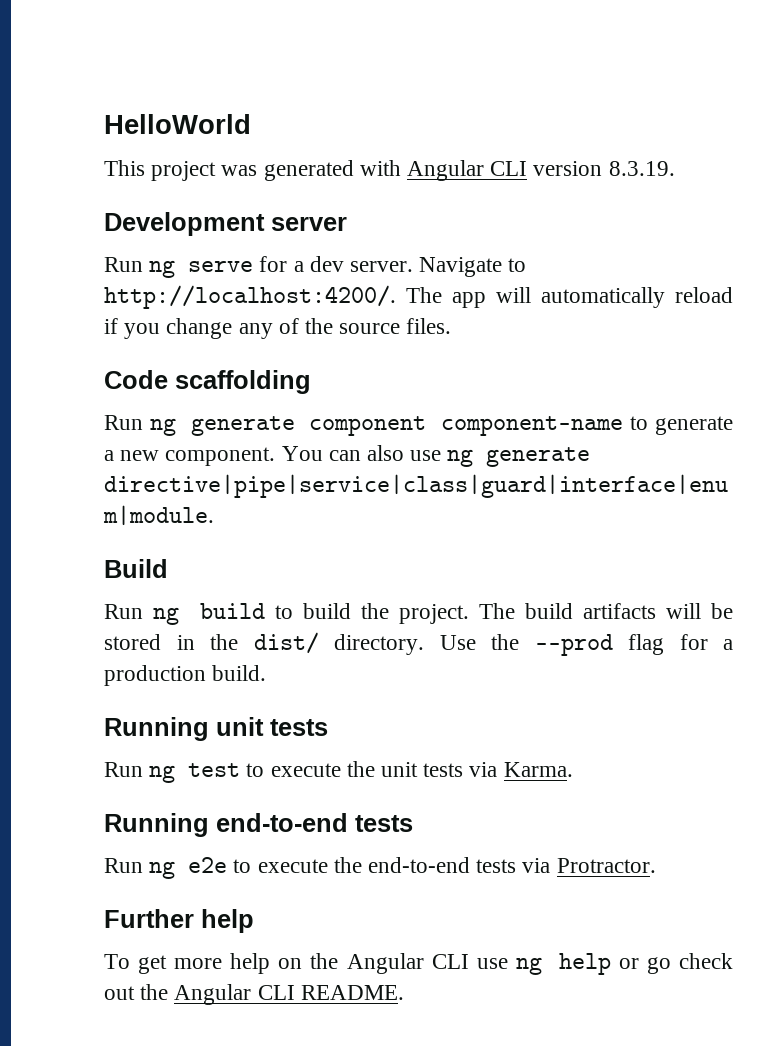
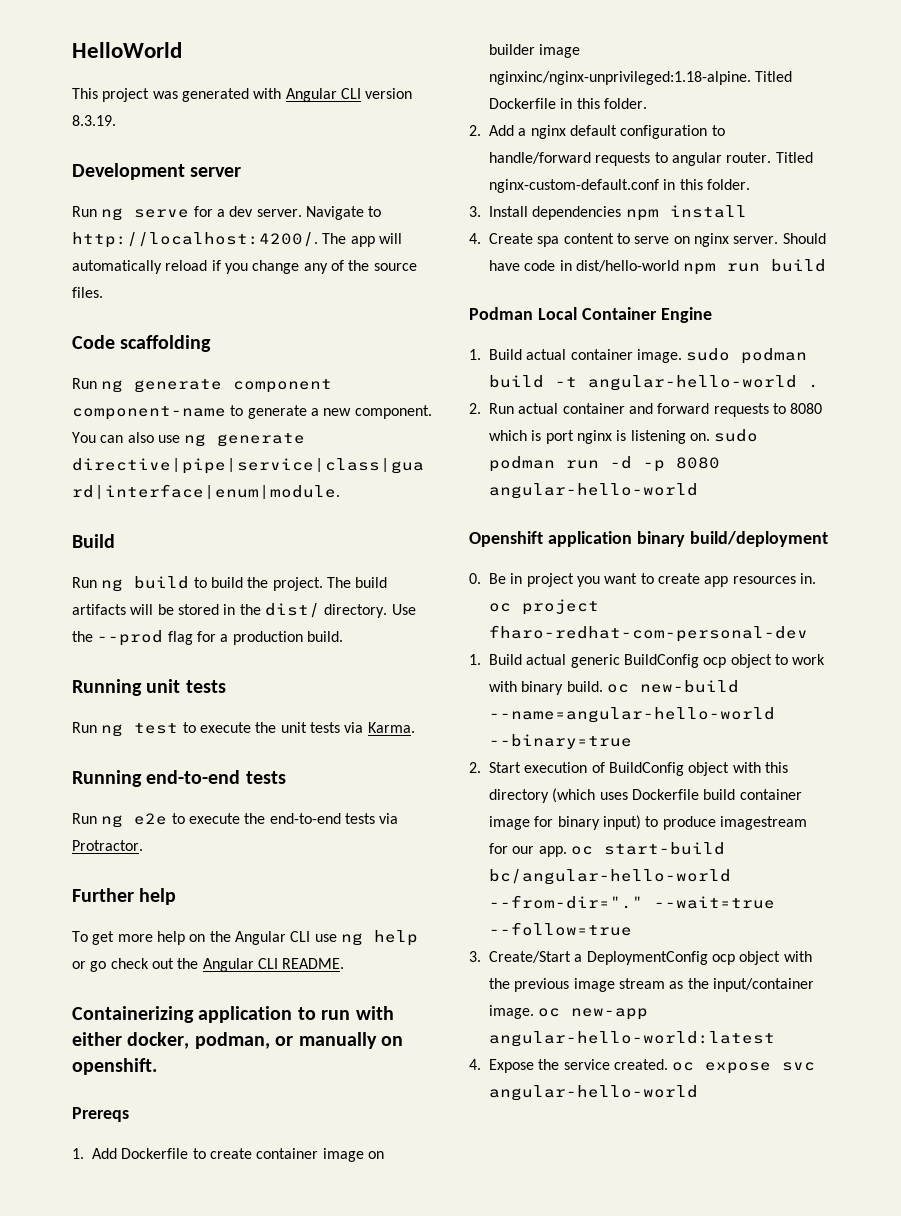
+ Containerizing application to run with either docker, podman, or manually on openshift.
+ Prereqs
+ 1. Add Dockerfile to create container image on builder image nginxinc/nginx-unprivileged:1.18-alpine. Titled Dockerfile in this folder.
+ 2. Add a nginx default configuration to handle/forward requests to angular router. Titled nginx-custom-default.conf in this folder.
+ 3. Install dependencies npm install
+ 4. Create spa content to serve on nginx server. Should have code in dist/hello-world npm run build
+ Podman Local Container Engine
+ 1. Build actual container image. sudo podman build -t angular-hello-world .
+ 2. Run actual container and forward requests to 8080 which is port nginx is listening on. sudo podman run -d -p 8080 angular-hello-world
+ Openshift application binary build/deployment
+ 0. Be in project you want to create app resources in. oc project fharo-redhat-com-personal-dev
+ 1. Build actual generic BuildConfig ocp object to work with binary build. oc new-build --name=angular-hello-world --binary=true
+ 2. Start execution of BuildConfig object with this directory (which uses Dockerfile build container image for binary input) to produce imagestream for our app. oc start-build bc/angular-hello-world --from-dir="." --wait=true --follow=true
+ 3. Create/Start a DeploymentConfig ocp object with the previous image stream as the input/container image. oc new-app angular-hello-world:latest
+ 4. Expose the service created. oc expose svc angular-hello-world

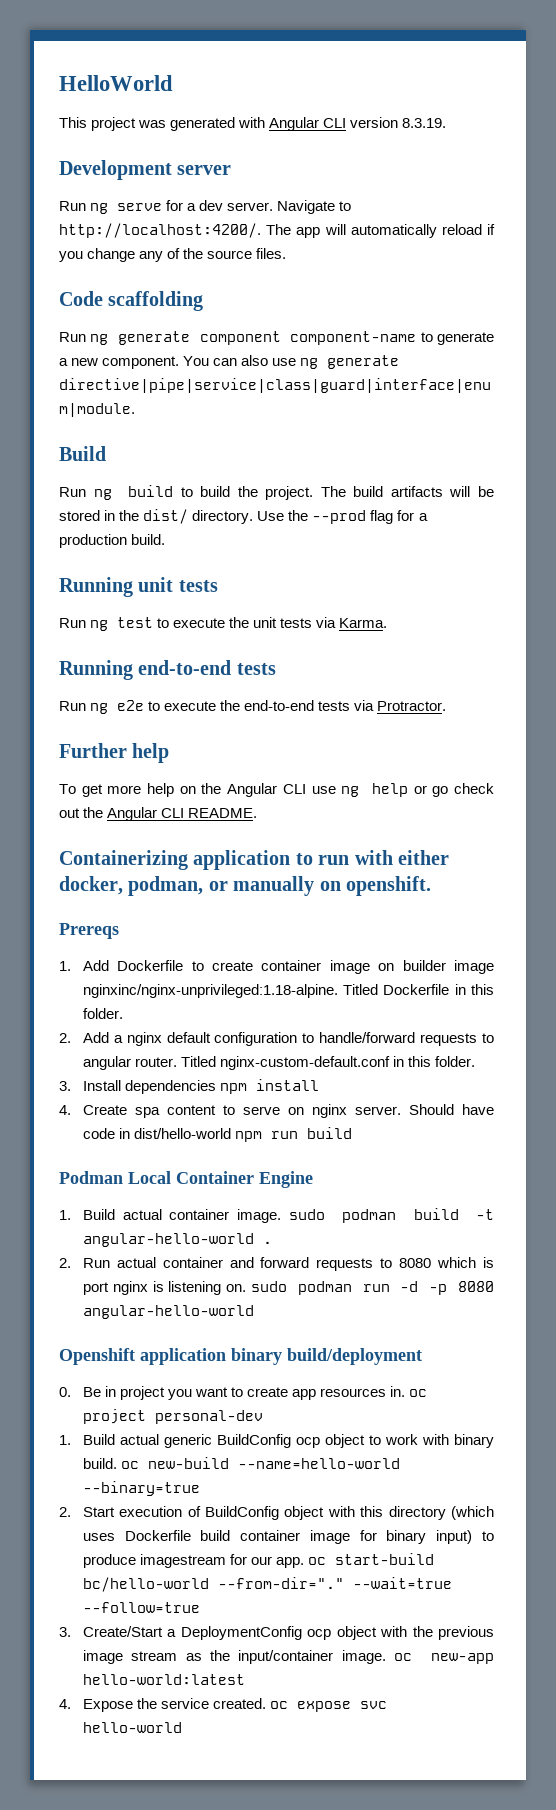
- 0. Be in project you want to create app resources in. oc project fharo-redhat-com-personal-dev
+ 0. Be in project you want to create app resources in. oc project personal-dev
- 1. Build actual generic BuildConfig ocp object to work with binary build. oc new-build --name=angular-hello-world --binary=true
+ 1. Build actual generic BuildConfig ocp object to work with binary build. oc new-build --name=hello-world --binary=true
- 2. Start execution of BuildConfig object with this directory (which uses Dockerfile build container image for binary input) to produce imagestream for our app. oc start-build bc/angular-hello-world --from-dir="."
+ 2. Start execution of BuildConfig object with this directory (which uses Dockerfile build container image for binary input) to produce imagestream for our app. oc start-build bc/hello-world --from-dir="."
- 3. Create/Start a DeploymentConfig ocp object with the previous image stream as the input/container image. oc new-app angular-hello-world:latest
+ 3. Create/Start a DeploymentConfig ocp object with the previous image stream as the input/container image. oc new-app hello-world:latest
- 4. Expose the service created. oc expose svc angular-hello-world
+ 4. Expose the service created. oc expose svc hello-world

